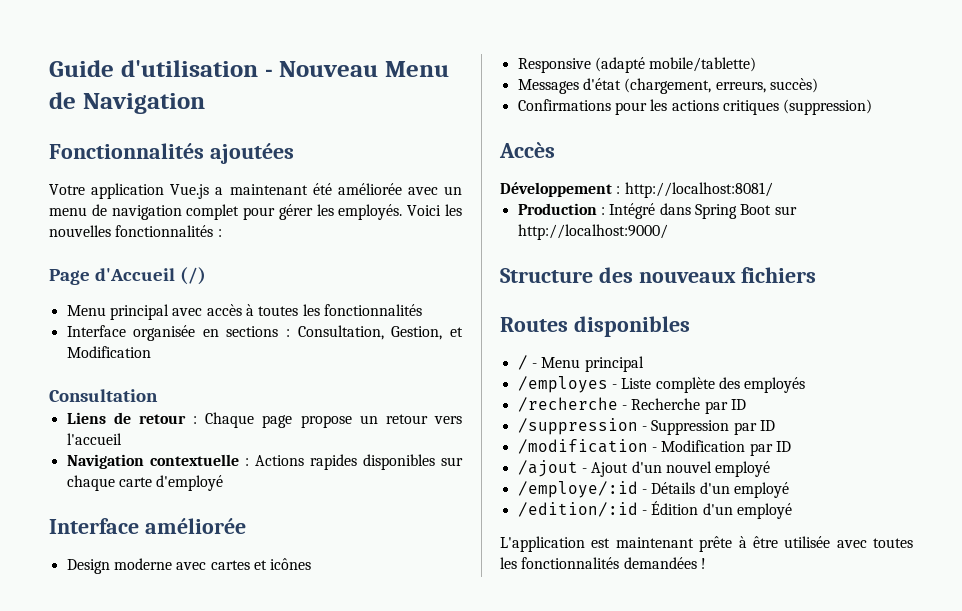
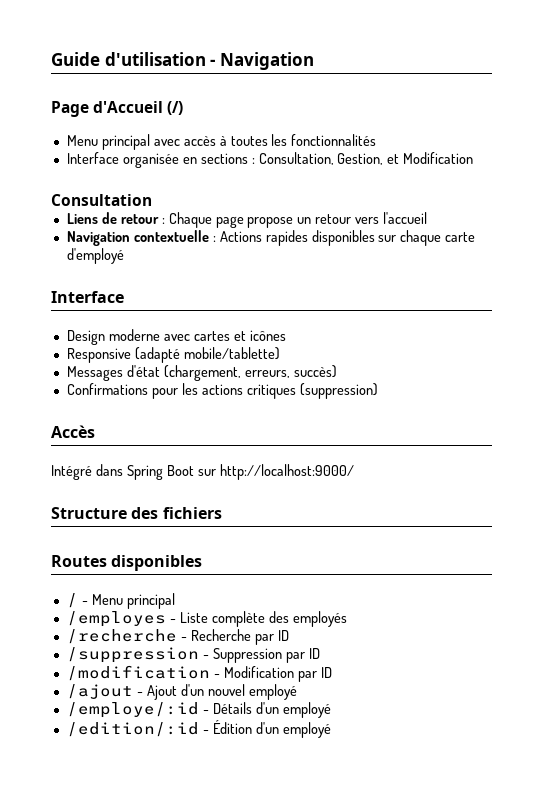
- Guide d'utilisation - Nouveau Menu de Navigation
- Fonctionnalités ajoutées
- Votre application Vue.js a maintenant été améliorée avec un menu de navigation complet pour gérer les employés. Voici les nouvelles fonctionnalités :
+ Guide d'utilisation - Navigation
  Navigation contextuelle : Actions rapides disponibles sur chaque carte d'employé
- Interface améliorée
+ Interface
- Développement : http://localhost:8081/
- Production : Intégré dans Spring Boot sur http://localhost:9000/
+ Intégré dans Spring Boot sur http://localhost:9000/
- Structure des nouveaux fichiers
+ Structure des fichiers
- L'application est maintenant prête à être utilisée avec toutes les fonctionnalités demandées !

